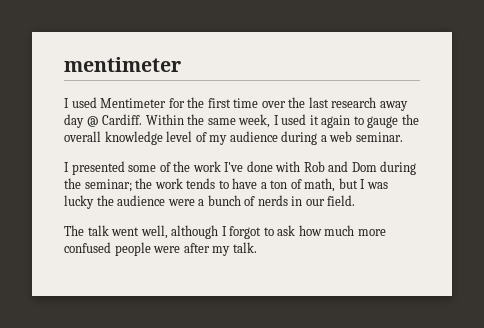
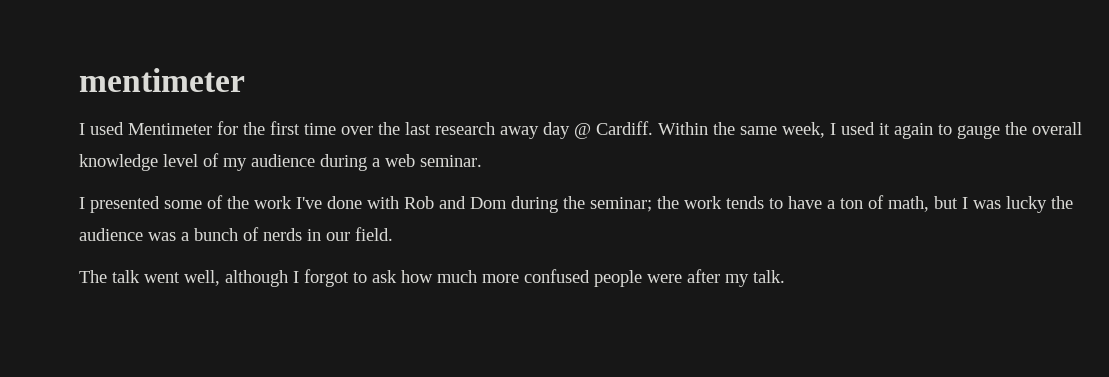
- I presented some of the work I've done with Rob and Dom during the seminar; the work tends to have a ton of math, but I was lucky the audience were a bunch of nerds in our field.
+ I presented some of the work I've done with Rob and Dom during the seminar; the work tends to have a ton of math, but I was lucky the audience was a bunch of nerds in our field.

